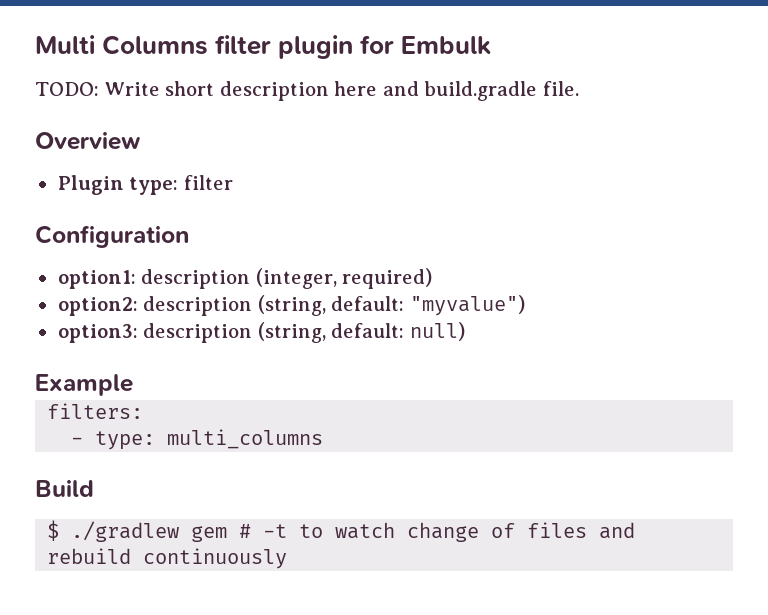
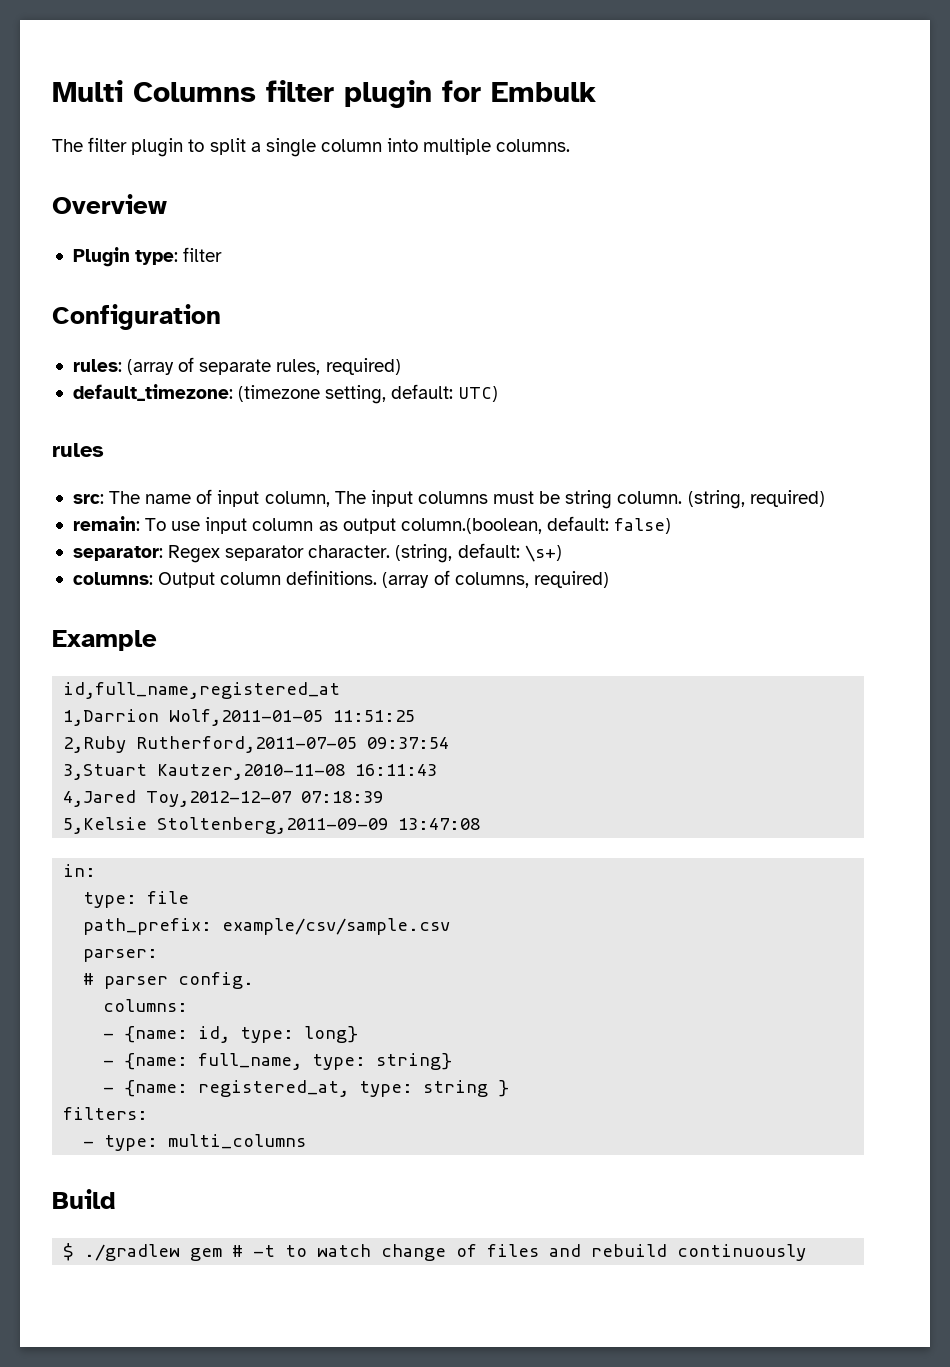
- TODO: Write short description here and build.gradle file.
+ The filter plugin to split a single column into multiple columns.
- option1: description (integer, required)
- option2: description (string, default: "myvalue")
- option3: description (string, default: null)
+ rules: (array of separate rules, required)
+ default_timezone: (timezone setting, default: UTC)
+ rules
+ src: The name of input column, The input columns must be string column. (string, required)
+ remain: To use input column as output column.(boolean, default: false)
+ separator: Regex separator character. (string, default: \s+)
+ columns: Output column definitions. (array of columns, required)
  Example
+ id,full_name,registered_at
+ 1,Darrion Wolf,2011-01-05 11:51:25
+ 2,Ruby Rutherford,2011-07-05 09:37:54
+ 3,Stuart Kautzer,2010-11-08 16:11:43
+ 4,Jared Toy,2012-12-07 07:18:39
+ 5,Kelsie Stoltenberg,2011-09-09 13:47:08
+ in:
+ type: file
+ path_prefix: example/csv/sample.csv
+ parser:
+ # parser config.
+ columns:
+ - {name: id, type: long}
+ - {name: full_name, type: string}
+ - {name: registered_at, type: string }

